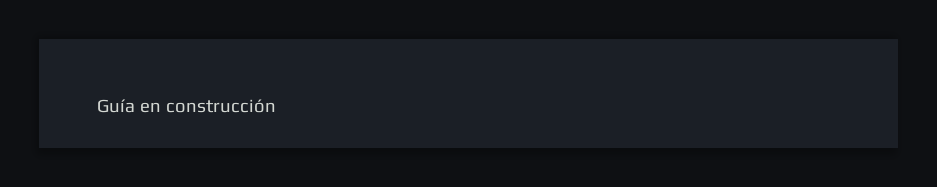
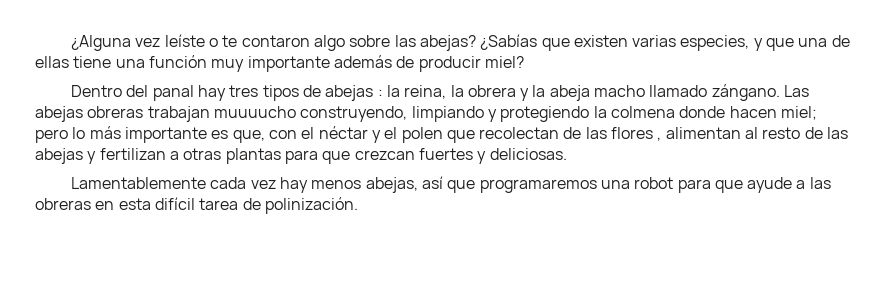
- Guía en construcción
+ ¿Alguna vez leíste o te contaron algo sobre las abejas? ¿Sabías que existen varias especies, y que una de ellas tiene una función muy importante además de producir miel?
+ Dentro del panal hay tres tipos de abejas : la reina, la obrera y la abeja macho llamado zángano. Las abejas obreras trabajan muuuucho construyendo, limpiando y protegiendo la colmena donde hacen miel; pero lo más importante es que, con el néctar y el polen que recolectan de las flores , alimentan al resto de las abejas y fertilizan a otras plantas para que crezcan fuertes y deliciosas.
+ Lamentablemente cada vez hay menos abejas, así que programaremos una robot para que ayude a las obreras en esta difícil tarea de polinización.

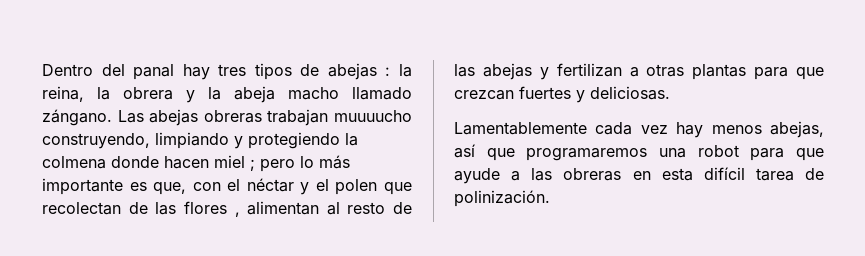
- ¿Alguna vez leíste o te contaron algo sobre las abejas? ¿Sabías que existen varias especies, y que una de ellas tiene una función muy importante además de producir miel?
- Las abejas obreras trabajan muuuucho construyendo, limpiando y protegiendo la colmena donde hacen miel; pero lo más importante es que, con el néctar y el polen que recolectan de las flores , alimentan al resto de las abejas y fertilizan a otras plantas para que crezcan fuertes y deliciosas.
+ Las abejas obreras trabajan muuuucho construyendo, limpiando y protegiendo la colmena donde hacen miel ; pero lo más importante es que, con el néctar y el polen que recolectan de las flores , alimentan al resto de las abejas y fertilizan a otras plantas para que crezcan fuertes y deliciosas.

